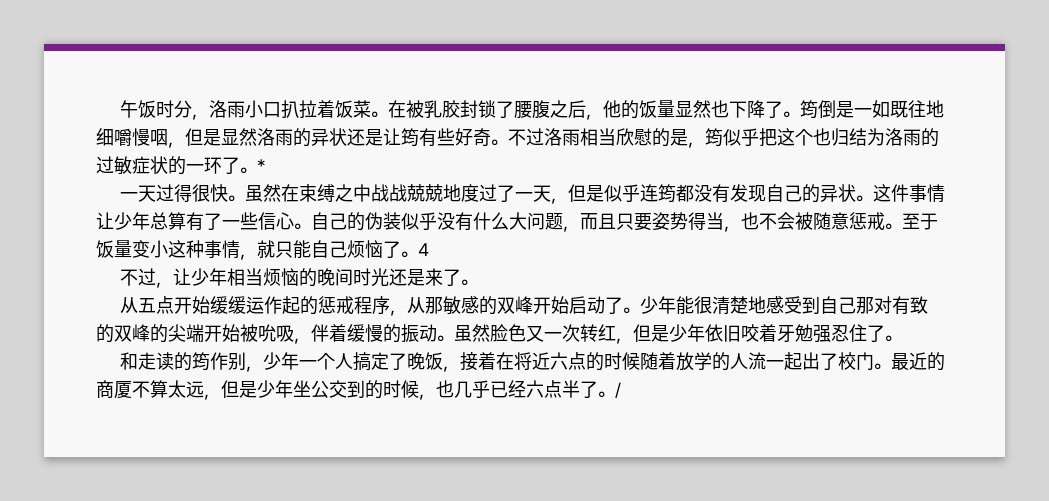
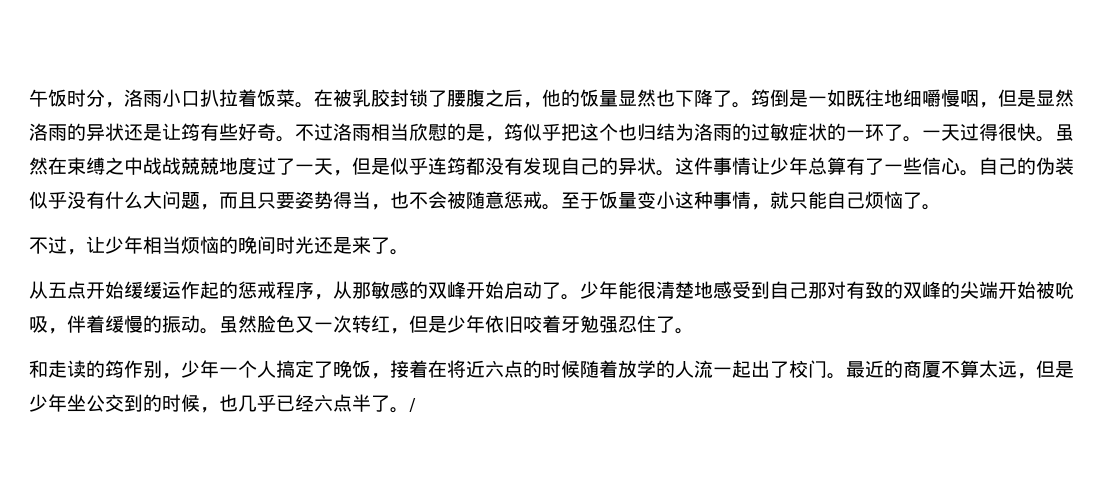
- 不过洛雨相当欣慰的是，筠似乎把这个也归结为洛雨的过敏症状的一环了。*
- 一天过得很快。
+ 不过洛雨相当欣慰的是，筠似乎把这个也归结为洛雨的过敏症状的一环了。一天过得很快。
- 4

